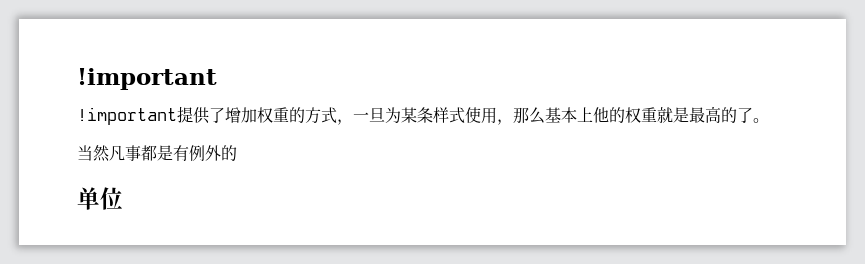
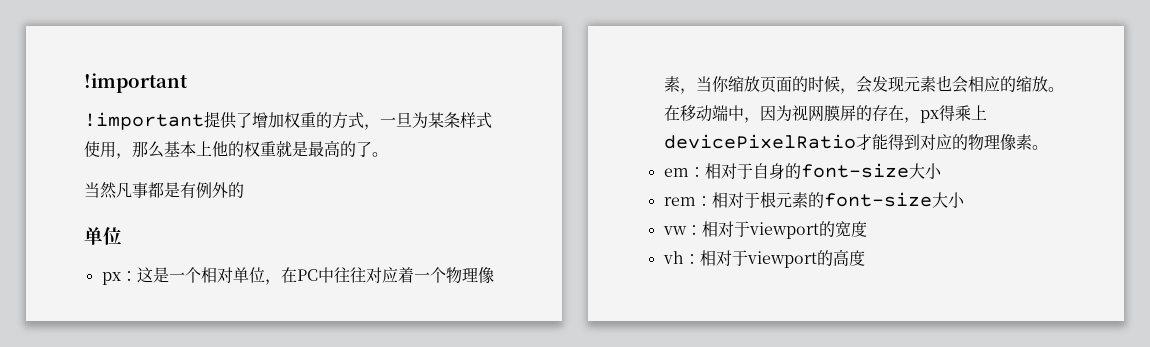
+ px：这是一个相对单位，在PC中往往对应着一个物理像素，当你缩放页面的时候，会发现元素也会相应的缩放。在移动端中，因为视网膜屏的存在，px得乘上devicePixelRatio才能得到对应的物理像素。
+ em：相对于自身的font-size大小
+ rem：相对于根元素的font-size大小
+ vw：相对于viewport的宽度
+ vh：相对于viewport的高度

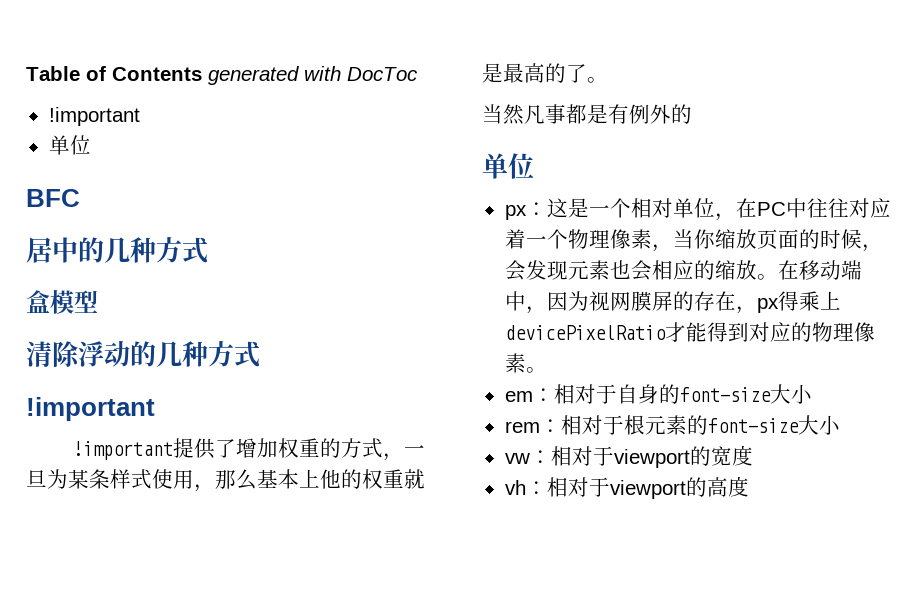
+ Table of Contents generated with DocToc
+ !important
+ 单位
+ BFC
+ 居中的几种方式
+ 盒模型
+ 清除浮动的几种方式

